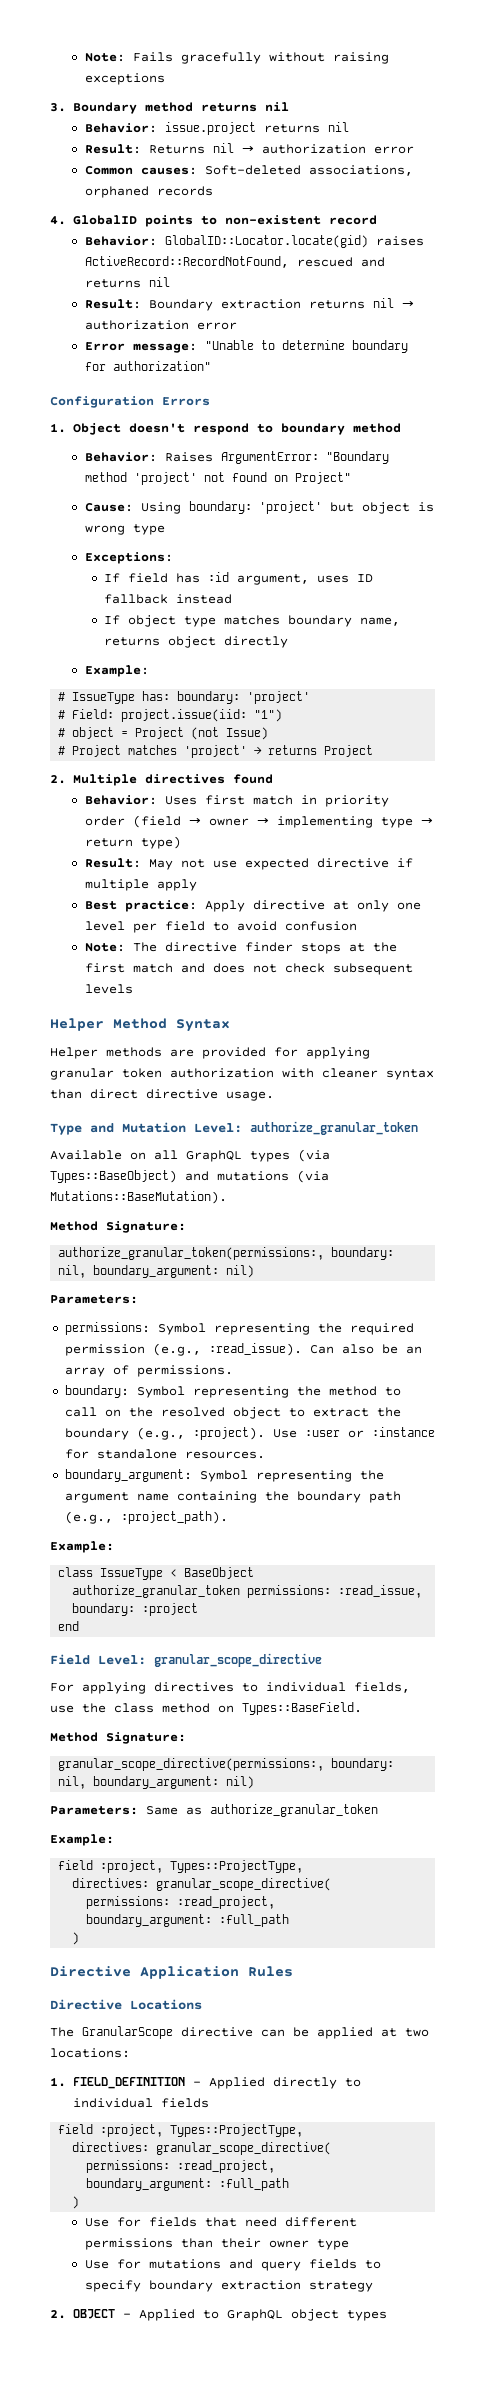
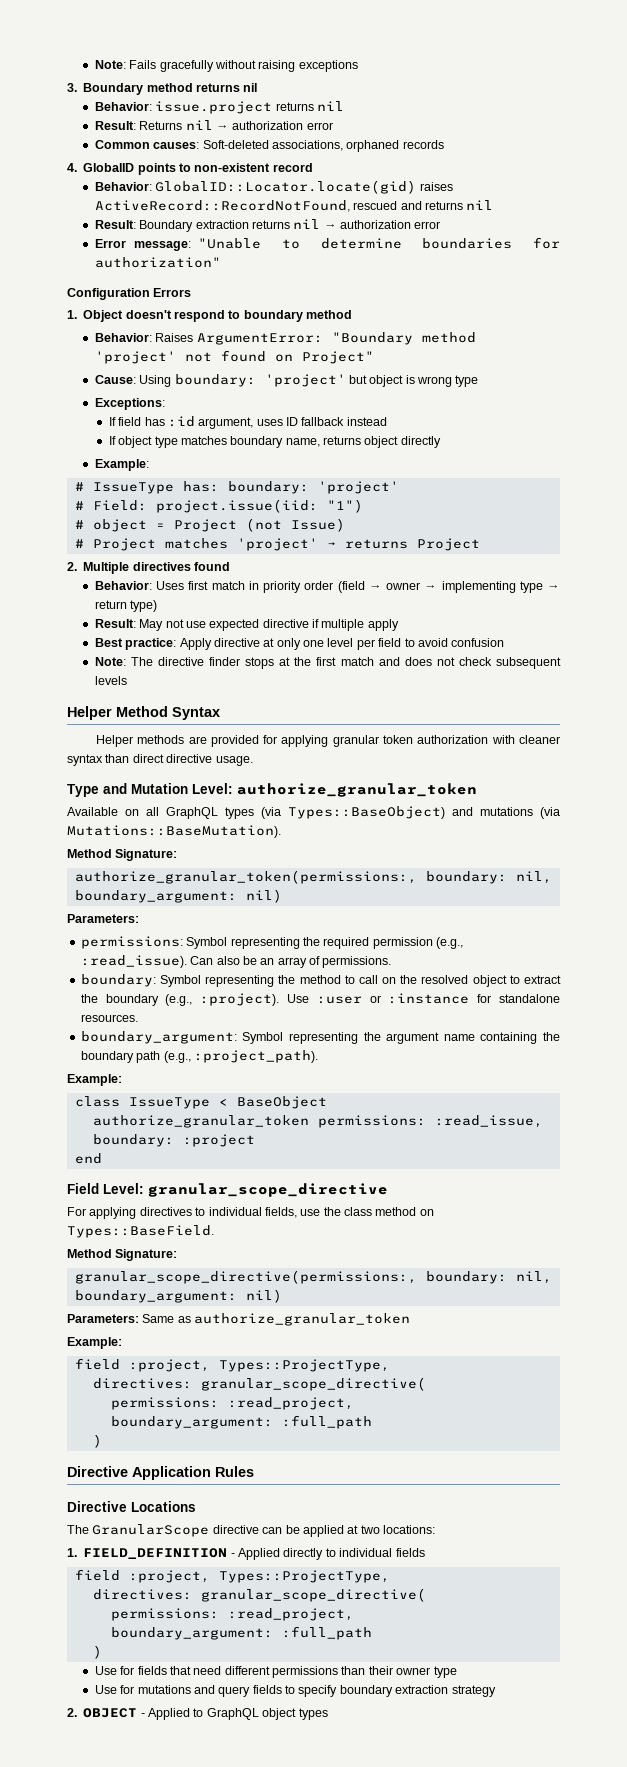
- Error message: "Unable to determine boundary for authorization"
+ Error message: "Unable to determine boundaries for authorization"

